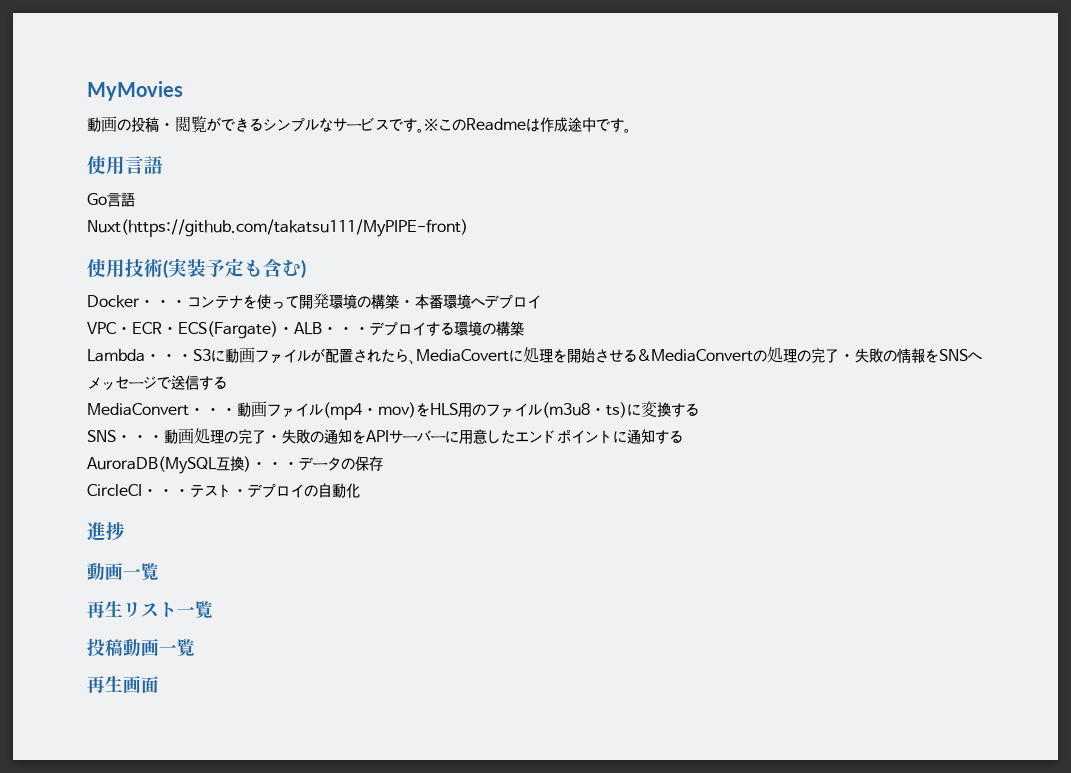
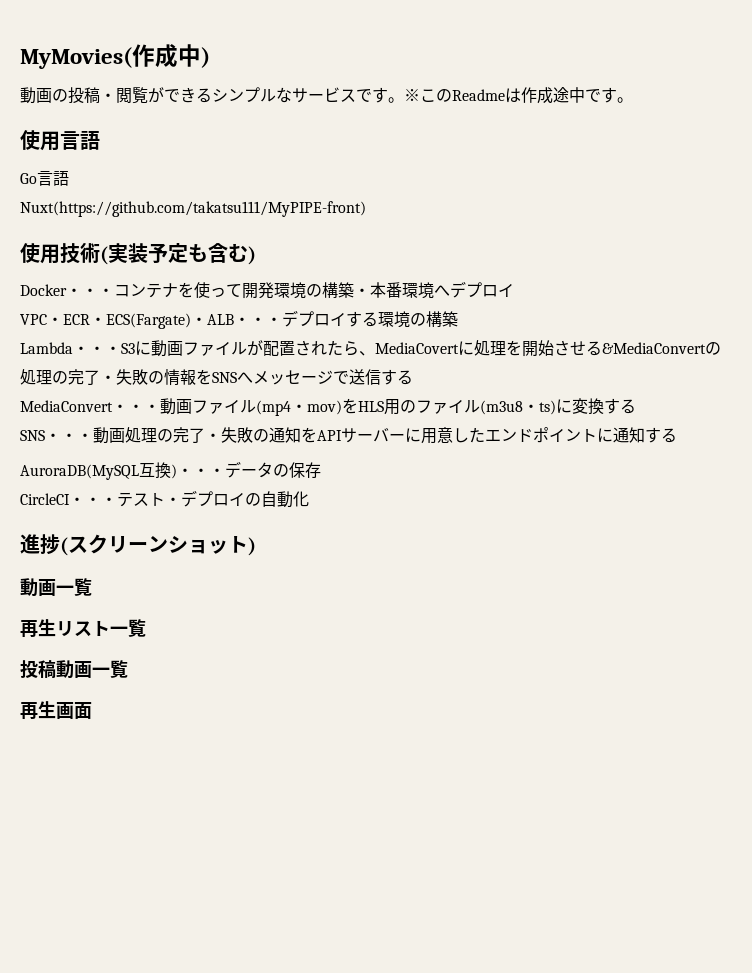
- MyMovies
+ MyMovies(作成中)
- 進捗
+ 進捗(スクリーンショット)

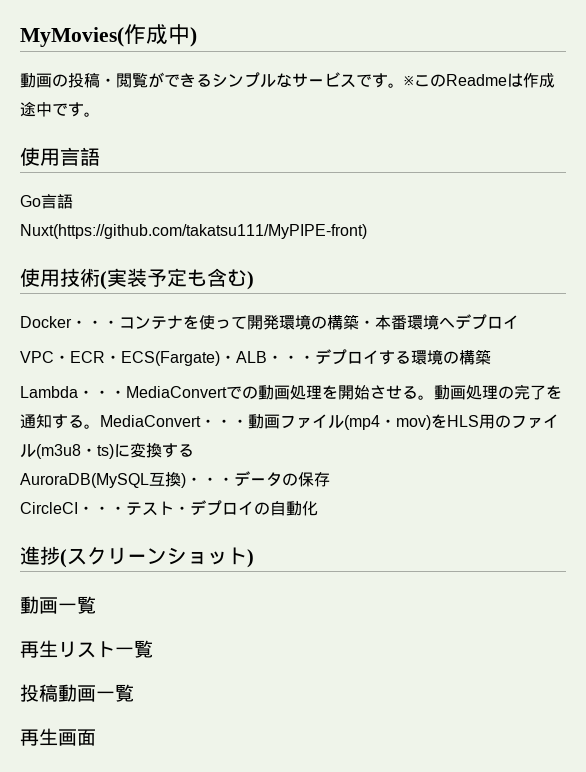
- Lambda・・・S3に動画ファイルが配置されたら、MediaCovertに処理を開始させる&MediaConvertの処理の完了・失敗の情報をSNSへメッセージで送信する
- MediaConvert・・・動画ファイル(mp4・mov)をHLS用のファイル(m3u8・ts)に変換する
+ Lambda・・・MediaConvertでの動画処理を開始させる。動画処理の完了を通知する。MediaConvert・・・動画ファイル(mp4・mov)をHLS用のファイル(m3u8・ts)に変換する
- SNS・・・動画処理の完了・失敗の通知をAPIサーバーに用意したエンドポイントに通知する

